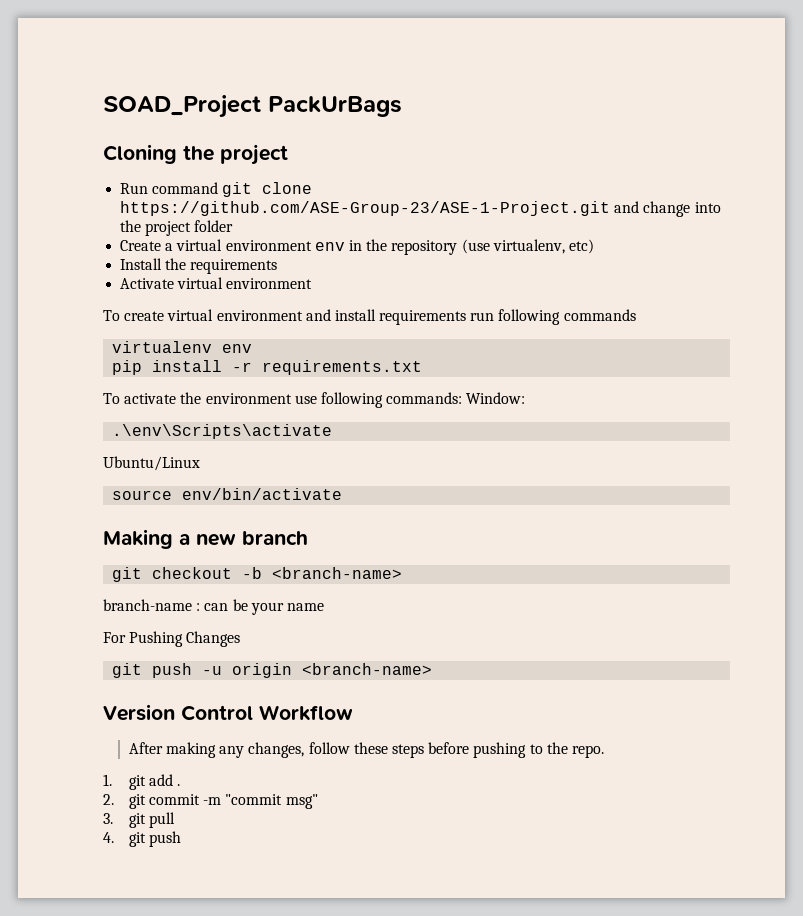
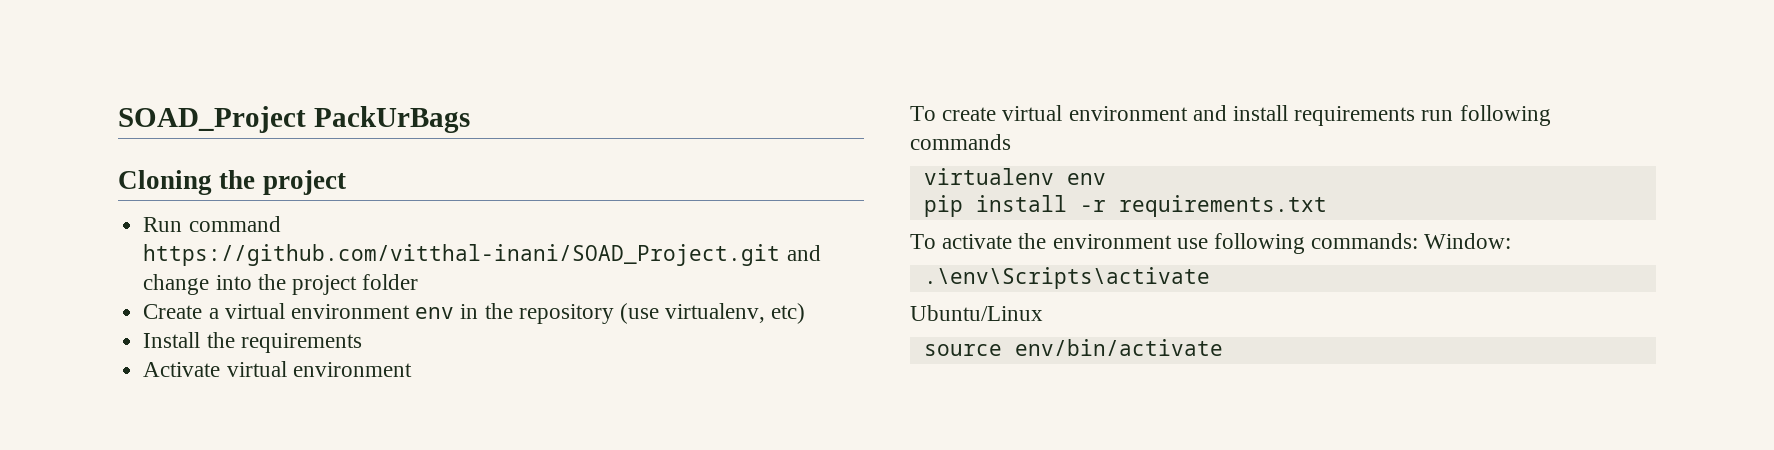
- Run command git clone https://github.com/ASE-Group-23/ASE-1-Project.git and change into the project folder
+ Run command https://github.com/vitthal-inani/SOAD_Project.git and change into the project folder
- Making a new branch
- git checkout -b <branch-name>
- branch-name : can be your name
- For Pushing Changes
- git push -u origin <branch-name>
- Version Control Workflow
- After making any changes, follow these steps before pushing to the repo.
- 1. git add .
- 2. git commit -m "commit msg"
- 3. git pull
- 4. git push

